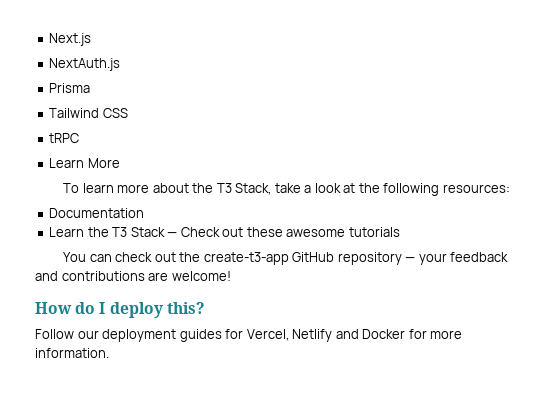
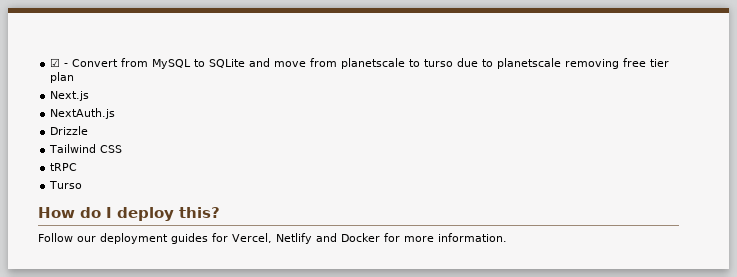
+ ☑ - Convert from MySQL to SQLite and move from planetscale to turso due to planetscale removing free tier plan
- Prisma
+ Drizzle
- Learn More
- To learn more about the T3 Stack, take a look at the following resources:
- Documentation
- Learn the T3 Stack — Check out these awesome tutorials
- You can check out the create-t3-app GitHub repository — your feedback and contributions are welcome!
+ Turso

